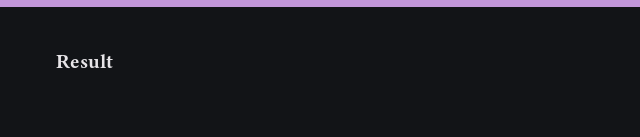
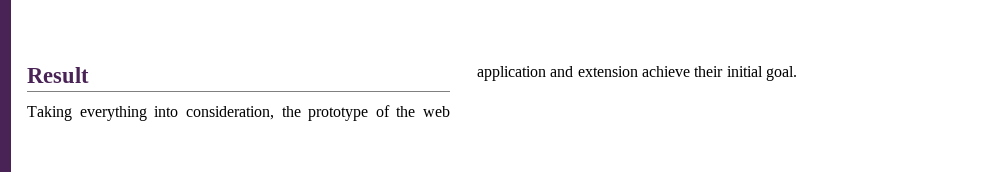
+ Taking everything into consideration, the prototype of the web application and extension achieve their initial goal.

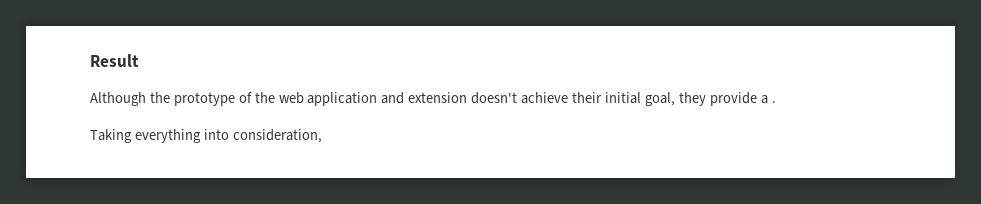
- Taking everything into consideration, the prototype of the web application and extension achieve their initial goal.
+ Although the prototype of the web application and extension doesn't achieve their initial goal, they provide a .
+ Taking everything into consideration,

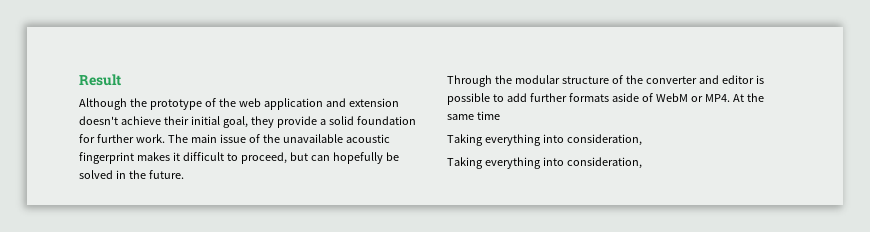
- Although the prototype of the web application and extension doesn't achieve their initial goal, they provide a .
+ Although the prototype of the web application and extension doesn't achieve their initial goal, they provide a solid foundation for further work. The main issue of the unavailable acoustic fingerprint makes it difficult to proceed, but can hopefully be solved in the future.
+ Through the modular structure of the converter and editor is possible to add further formats aside of WebM or MP4. At the same time
+ Taking everything into consideration,

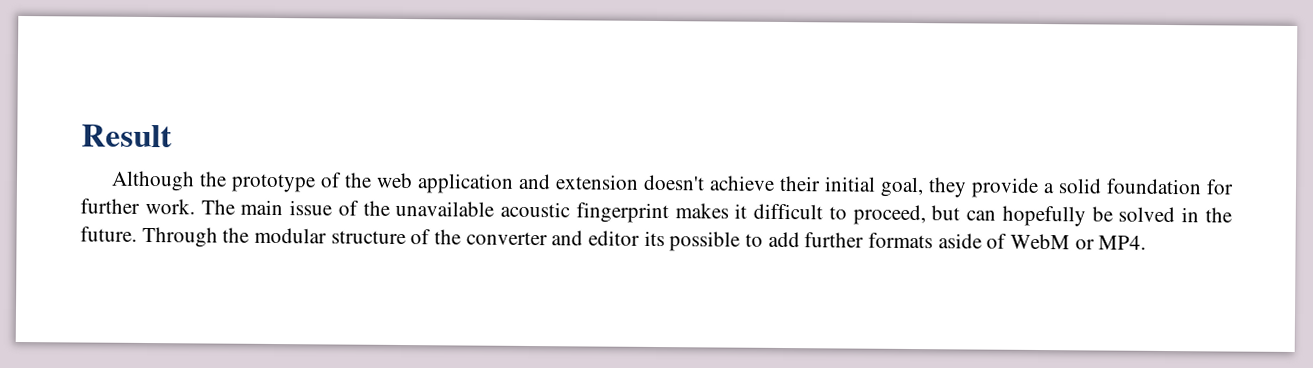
- The main issue of the unavailable acoustic fingerprint makes it difficult to proceed, but can hopefully be solved in the future.
- Through the modular structure of the converter and editor is possible to add further formats aside of WebM or MP4. At the same time
- Taking everything into consideration,
- Taking everything into consideration,
+ The main issue of the unavailable acoustic fingerprint makes it difficult to proceed, but can hopefully be solved in the future. Through the modular structure of the converter and editor its possible to add further formats aside of WebM or MP4.

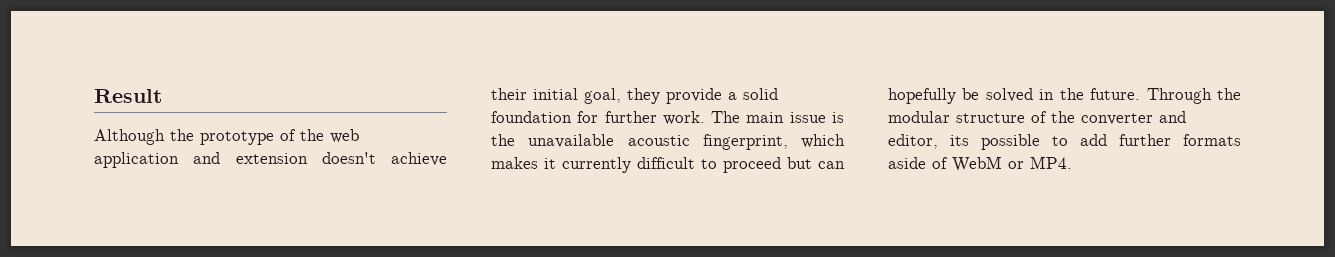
- The main issue of the unavailable acoustic fingerprint makes it difficult to proceed, but can hopefully be solved in the future.
+ The main issue is the unavailable acoustic fingerprint, which makes it currently difficult to proceed but can hopefully be solved in the future.
- Through the modular structure of the converter and editor its possible to add further formats aside of WebM or MP4.
+ Through the modular structure of the converter and editor, its possible to add further formats aside of WebM or MP4.

